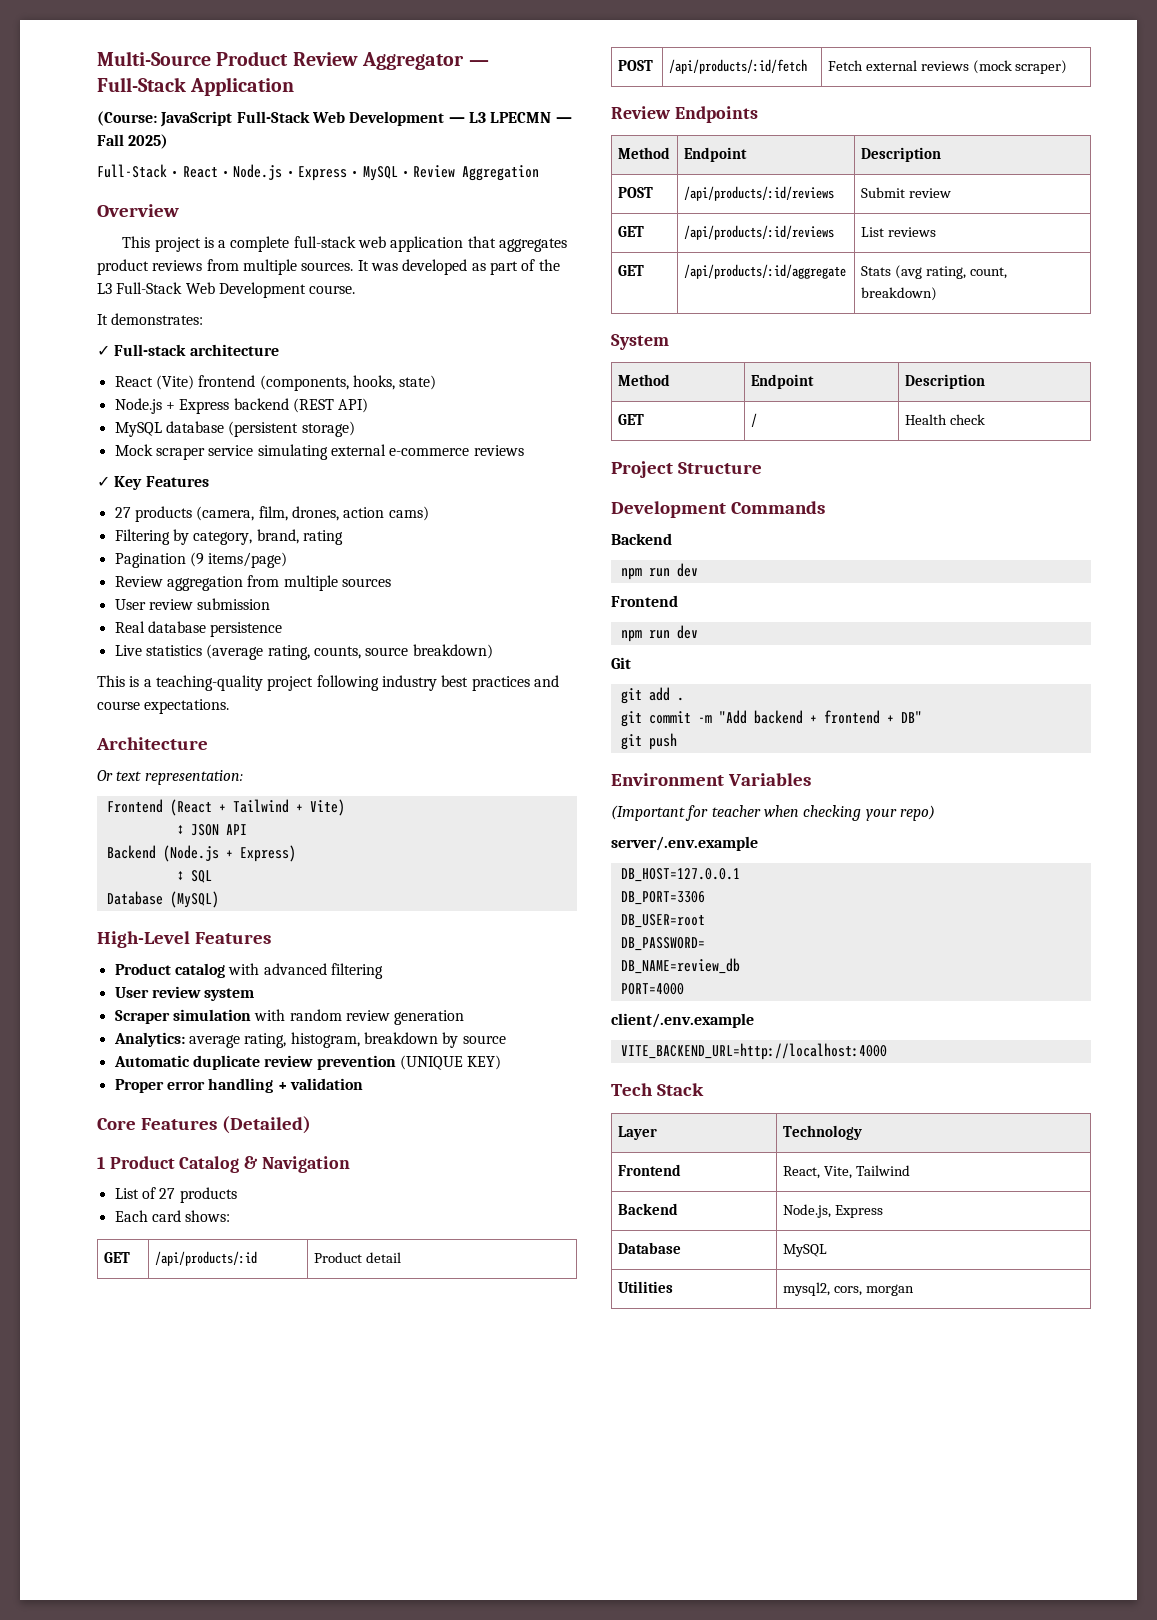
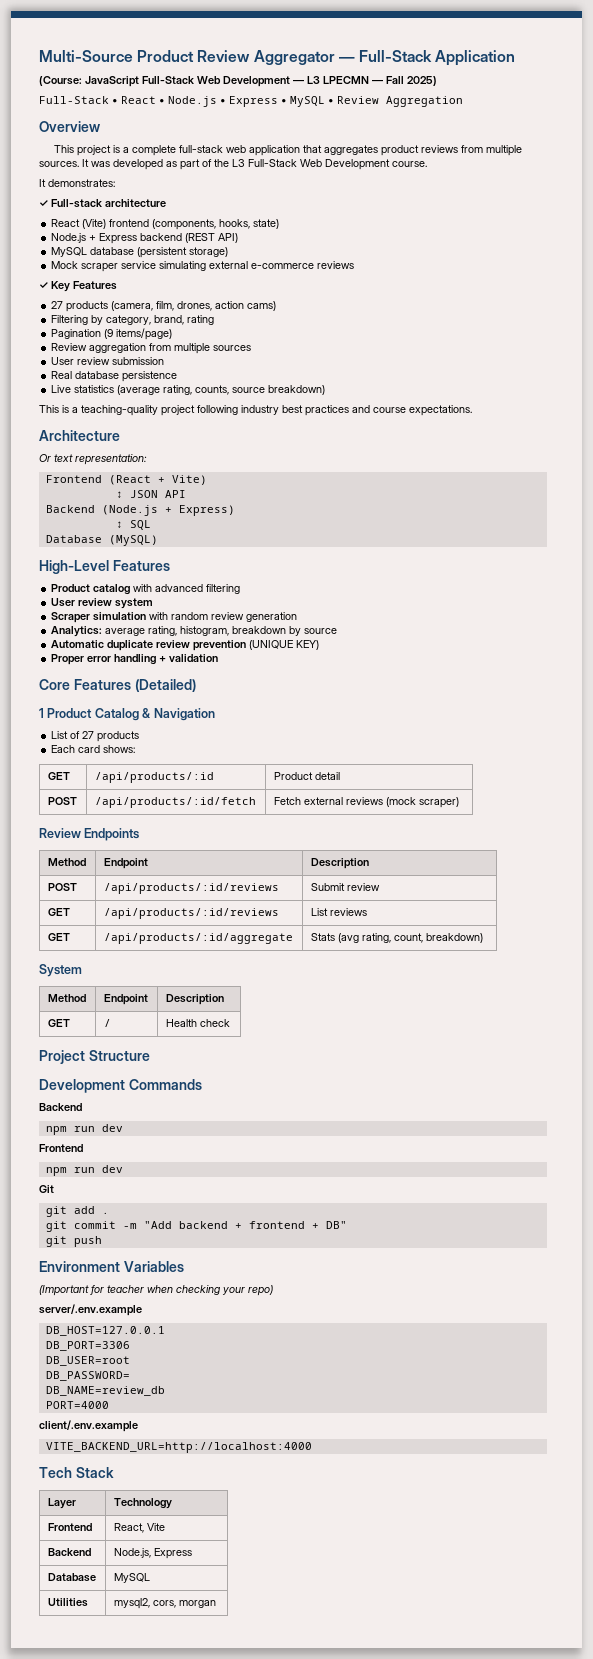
- Frontend (React + Tailwind + Vite)
+ Frontend (React + Vite)
- Frontend | React, Vite, Tailwind
+ Frontend | React, Vite

